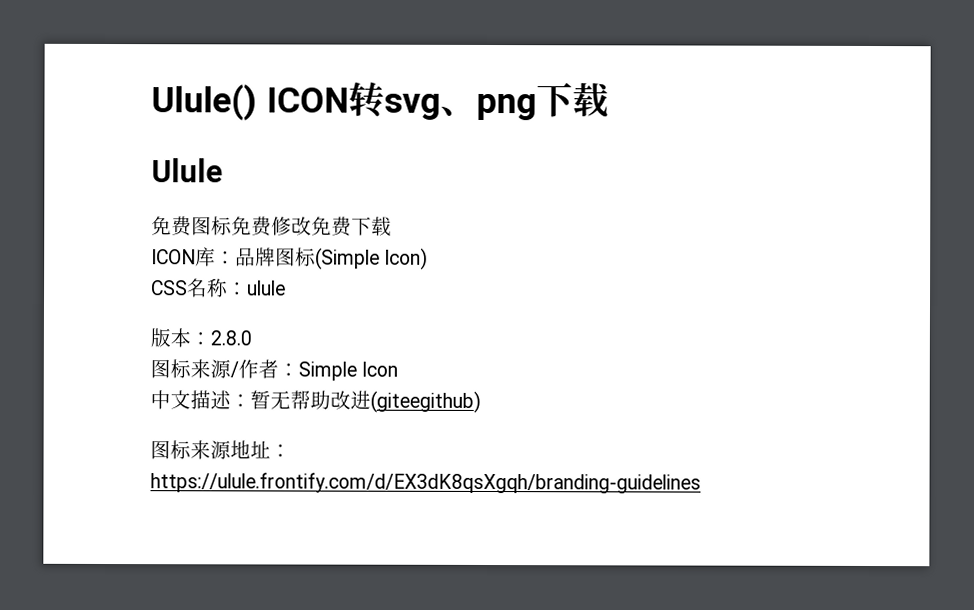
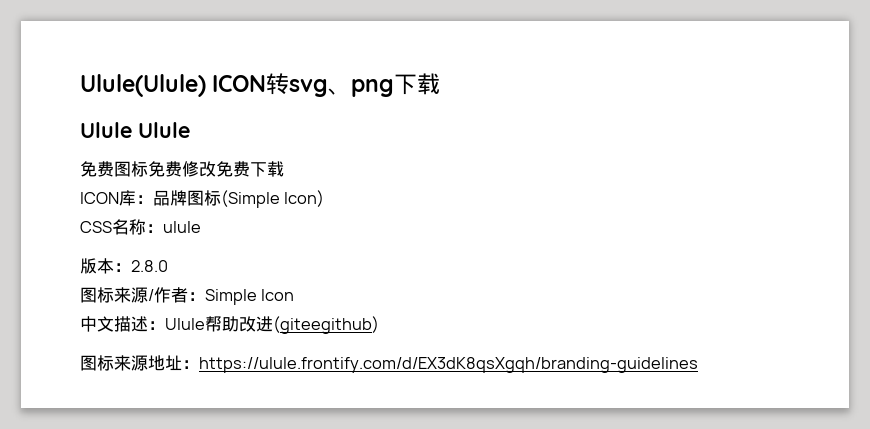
- Ulule() ICON转svg、png下载
+ Ulule(Ulule) ICON转svg、png下载
- Ulule
+ Ulule Ulule
- 中文描述：暂无帮助改进(giteegithub)
+ 中文描述：Ulule帮助改进(giteegithub)

